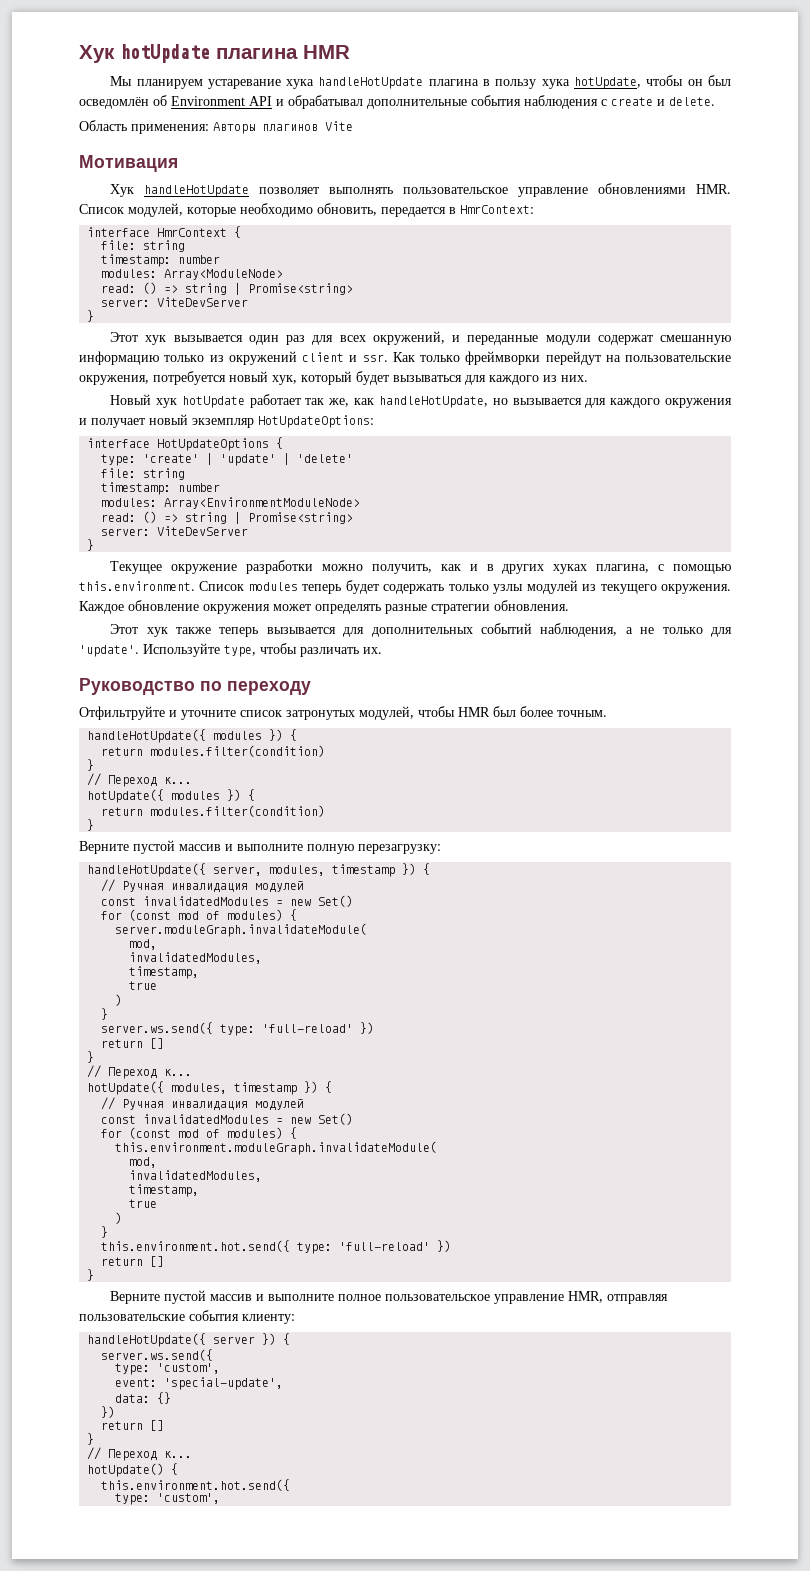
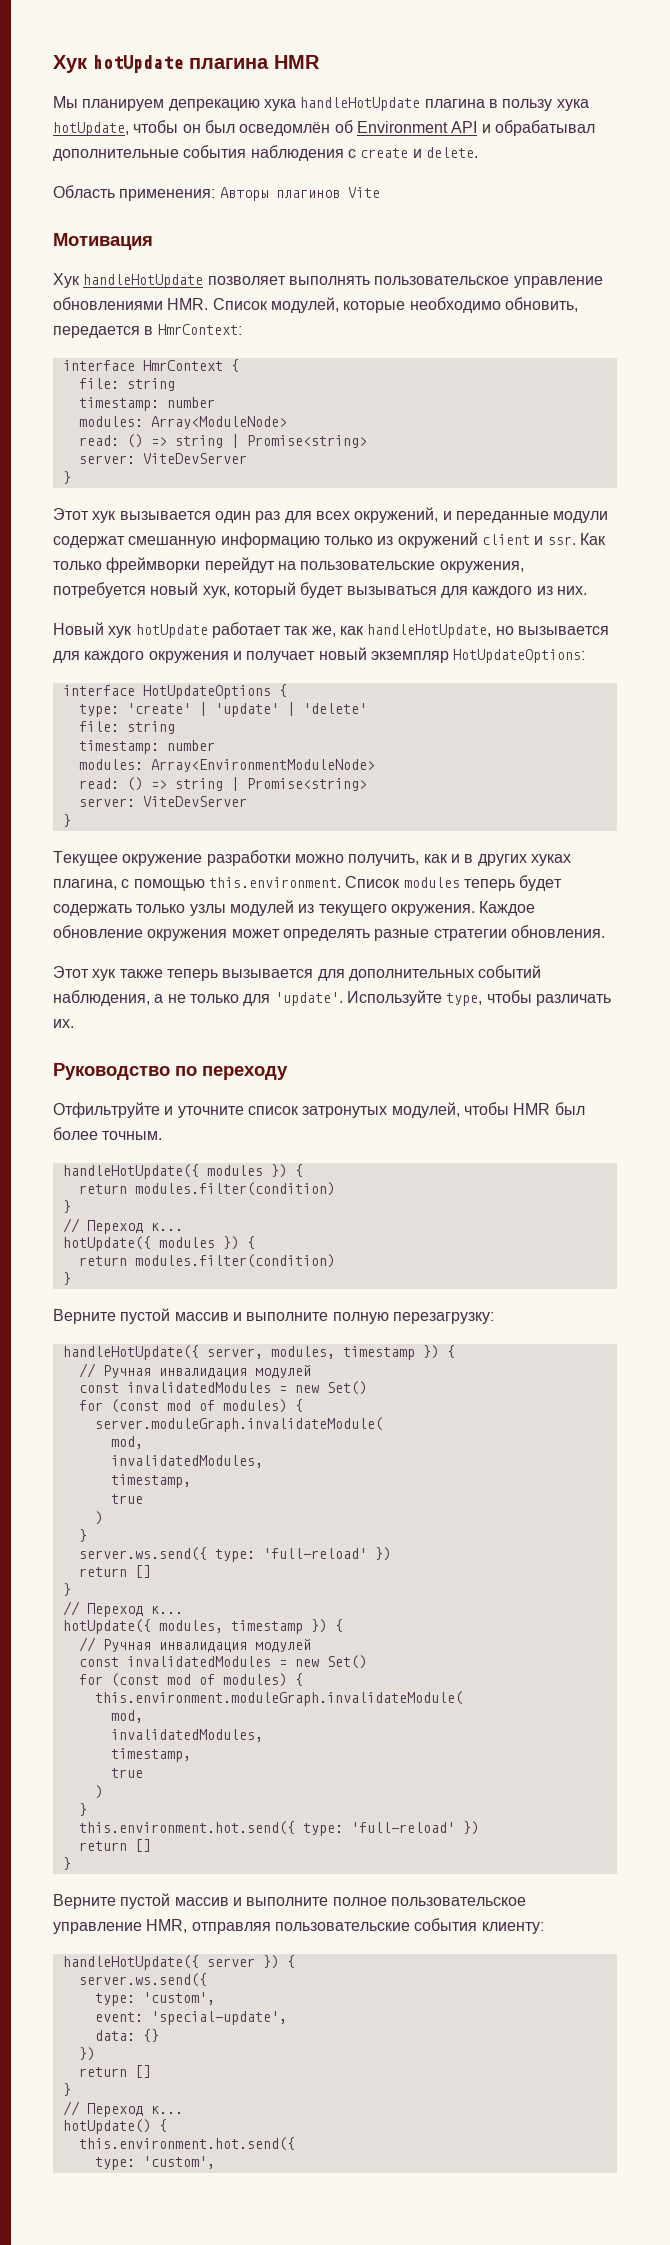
- Мы планируем устаревание хука handleHotUpdate плагина в пользу хука hotUpdate, чтобы он был осведомлён об Environment API и обрабатывал дополнительные события наблюдения с create и delete.
+ Мы планируем депрекацию хука handleHotUpdate плагина в пользу хука hotUpdate, чтобы он был осведомлён об Environment API и обрабатывал дополнительные события наблюдения с create и delete.

